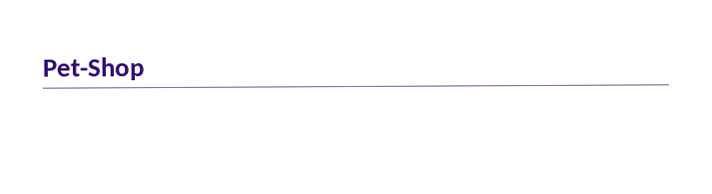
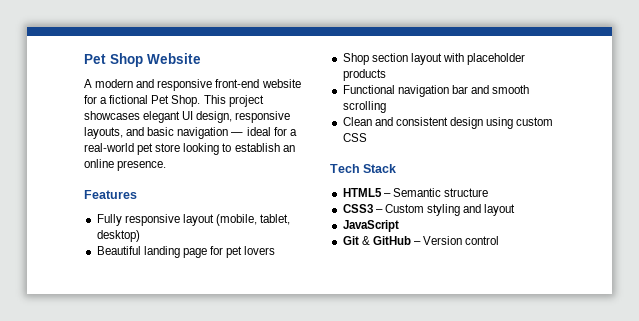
- Pet-Shop
+ Pet Shop Website
+ A modern and responsive front-end website for a fictional Pet Shop. This project showcases elegant UI design, responsive layouts, and basic navigation — ideal for a real-world pet store looking to establish an online presence.
+ Features
+ Fully responsive layout (mobile, tablet, desktop)
+ Beautiful landing page for pet lovers
+ Shop section layout with placeholder products
+ Functional navigation bar and smooth scrolling
+ Clean and consistent design using custom CSS
+ Tech Stack
+ HTML5 – Semantic structure
+ CSS3 – Custom styling and layout
+ JavaScript
+ Git & GitHub – Version control

